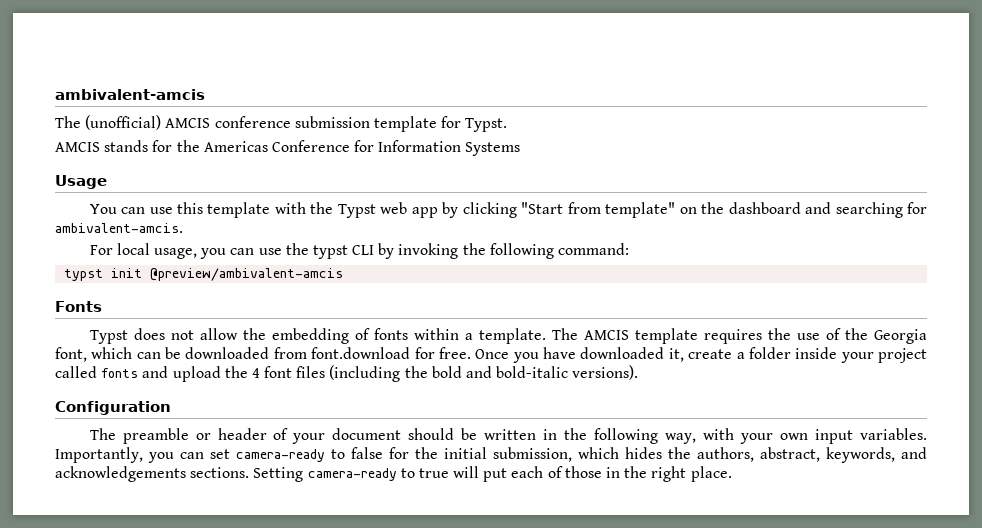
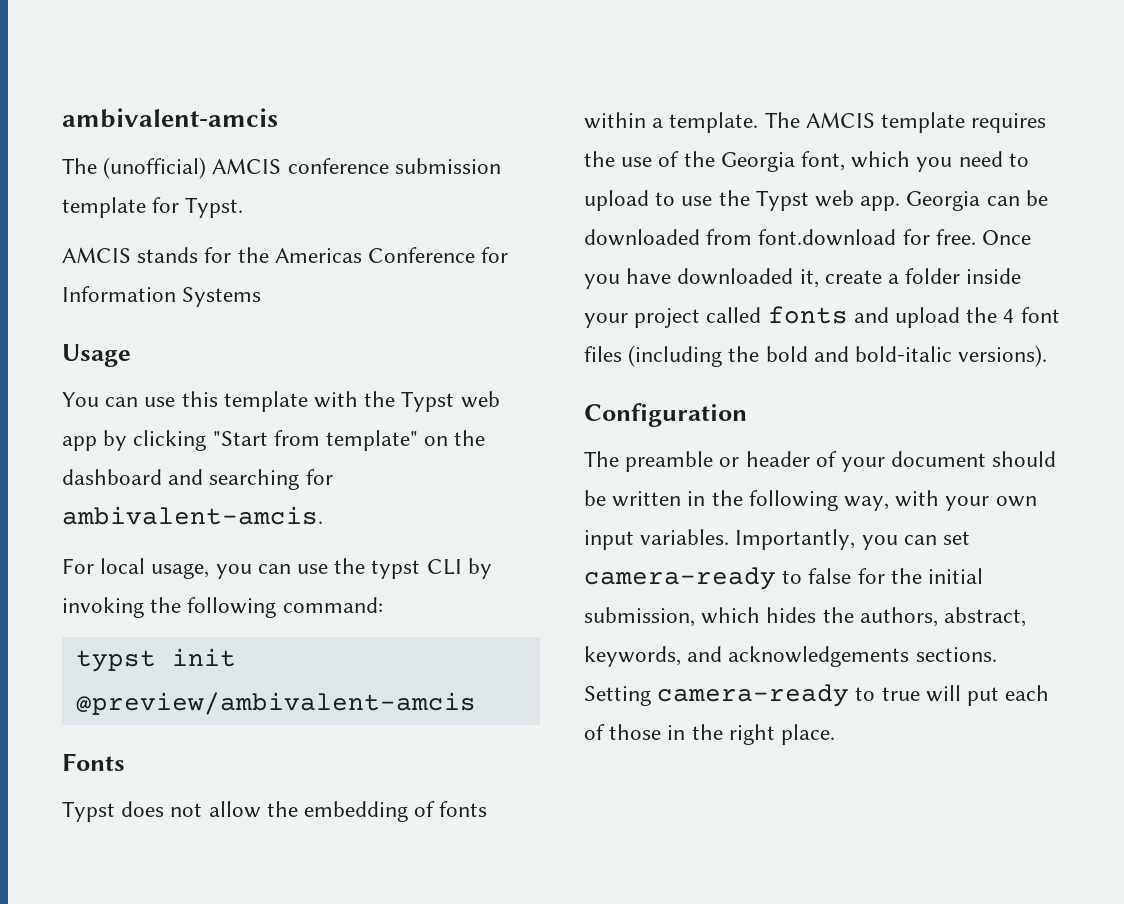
- The AMCIS template requires the use of the Georgia font, which can be downloaded from font.download for free.
+ The AMCIS template requires the use of the Georgia font, which you need to upload to use the Typst web app. Georgia can be downloaded from font.download for free.

